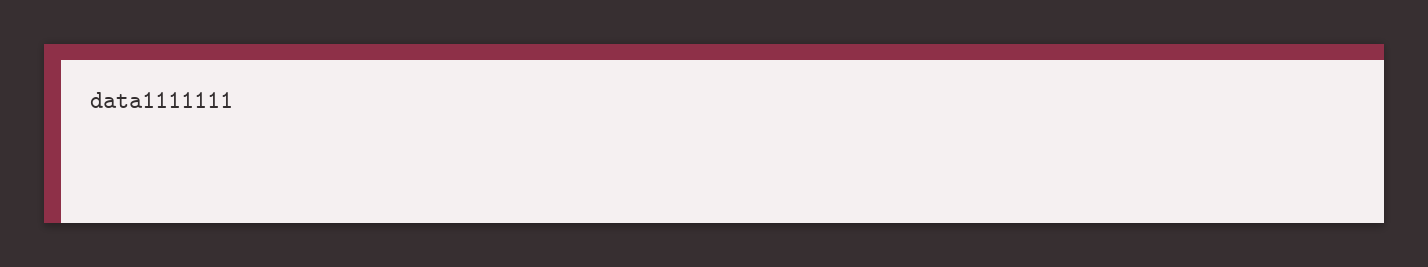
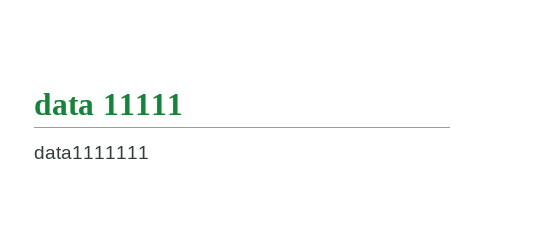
+ data 11111

